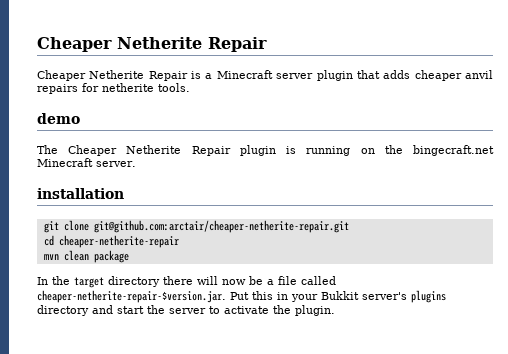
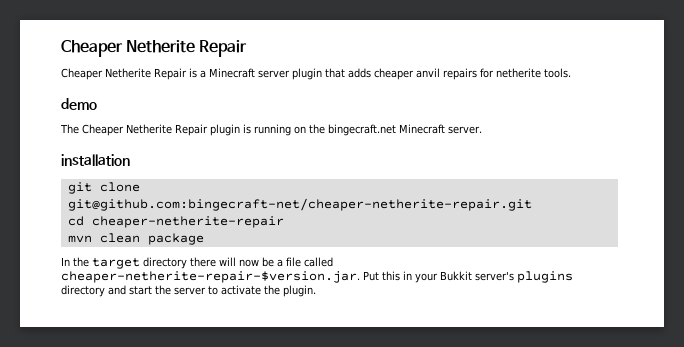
- git clone git@github.com:arctair/cheaper-netherite-repair.git
+ git clone git@github.com:bingecraft-net/cheaper-netherite-repair.git

